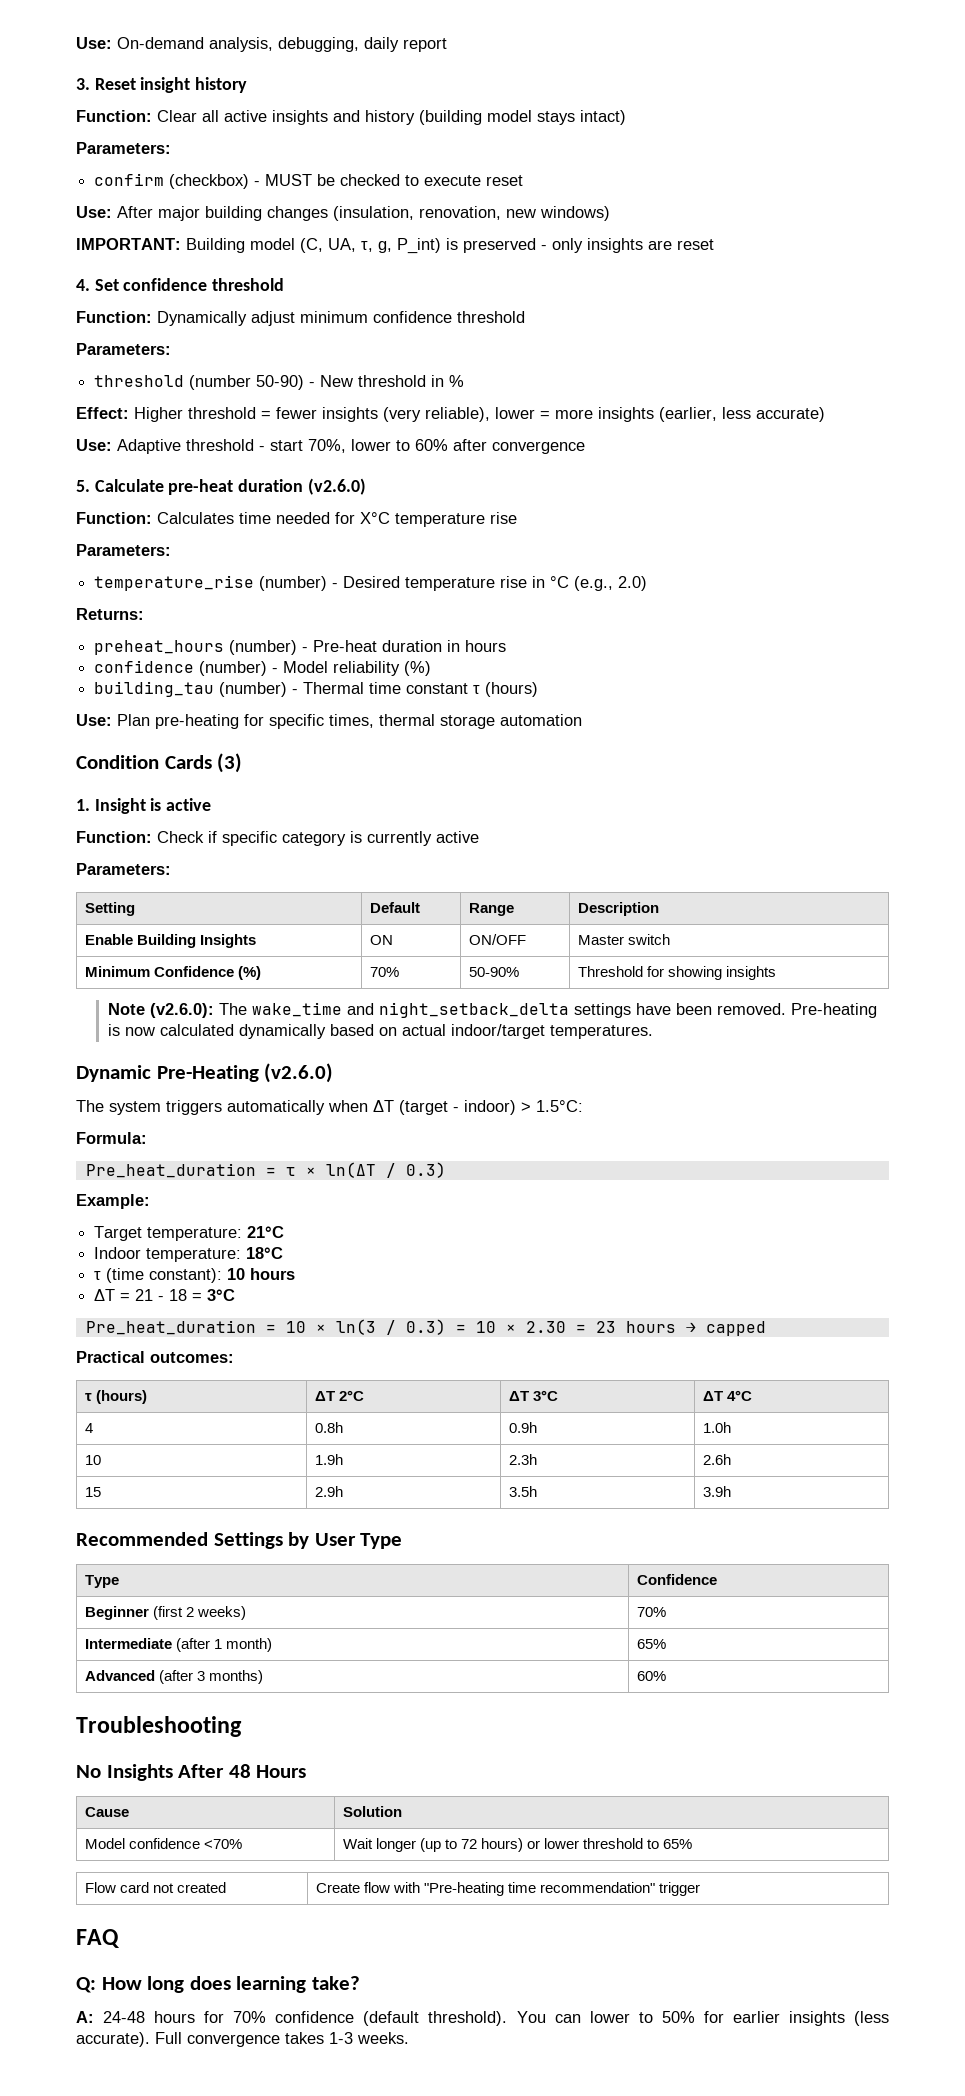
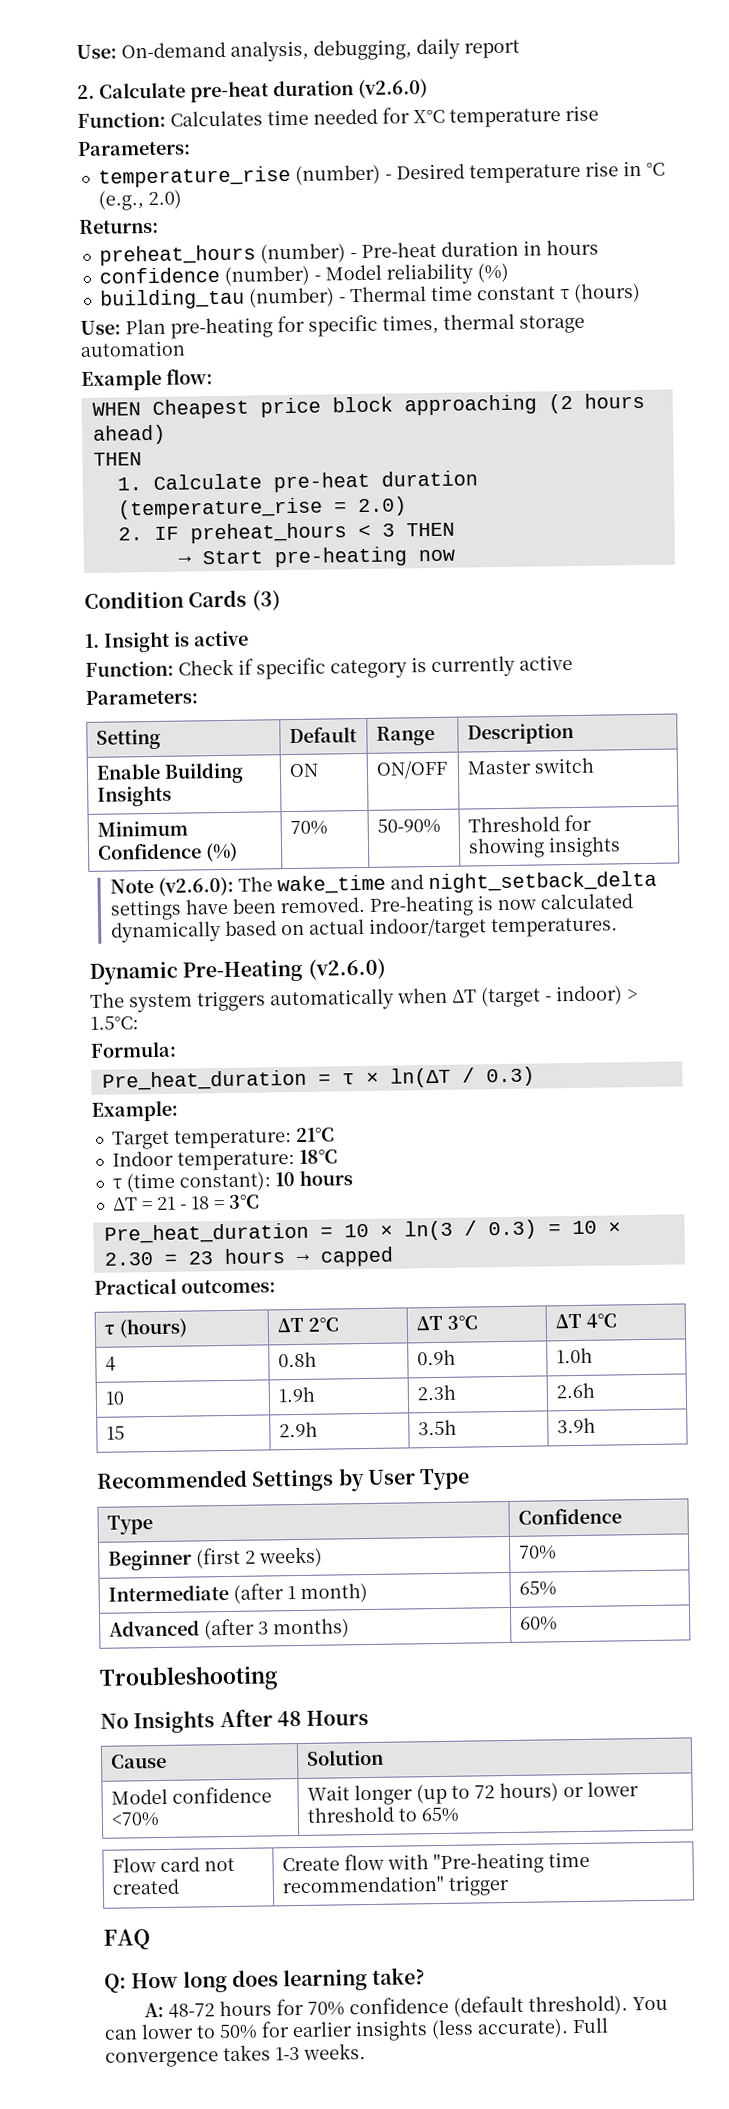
- 3. Reset insight history
- Function: Clear all active insights and history (building model stays intact)
- Parameters:
- confirm (checkbox) - MUST be checked to execute reset
- Use: After major building changes (insulation, renovation, new windows)
- IMPORTANT: Building model (C, UA, τ, g, P_int) is preserved - only insights are reset
- 4. Set confidence threshold
- Function: Dynamically adjust minimum confidence threshold
- Parameters:
- threshold (number 50-90) - New threshold in %
- Effect: Higher threshold = fewer insights (very reliable), lower = more insights (earlier, less accurate)
- Use: Adaptive threshold - start 70%, lower to 60% after convergence
- 5. Calculate pre-heat duration (v2.6.0)
+ 2. Calculate pre-heat duration (v2.6.0)
+ Example flow:
+ WHEN Cheapest price block approaching (2 hours ahead)
+ THEN
+ 1. Calculate pre-heat duration (temperature_rise = 2.0)
+ 2. IF preheat_hours < 3 THEN
+ → Start pre-heating now
- A: 24-48 hours for 70% confidence (default threshold).
+ A: 48-72 hours for 70% confidence (default threshold).

